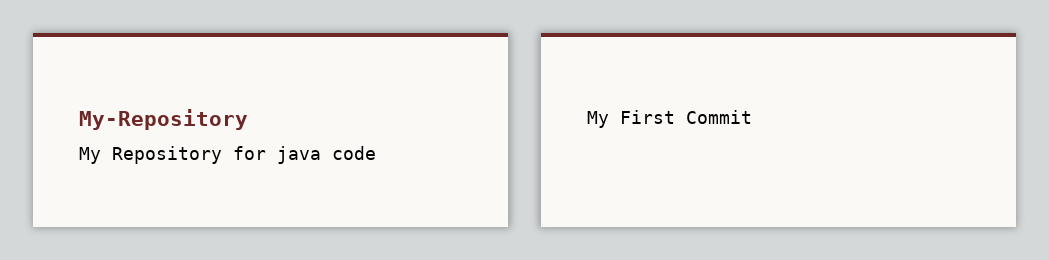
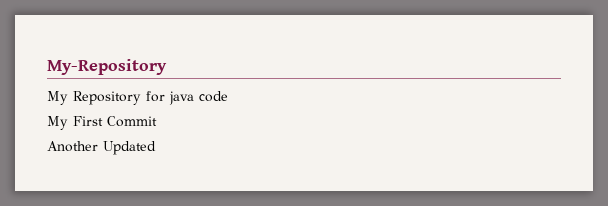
+ Another Updated

